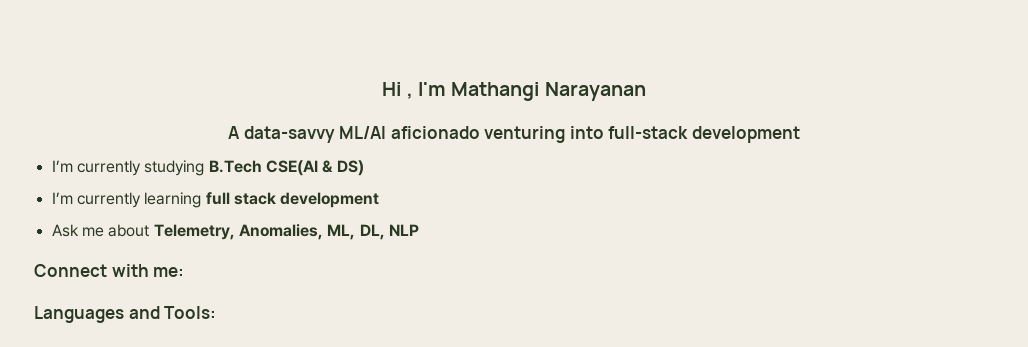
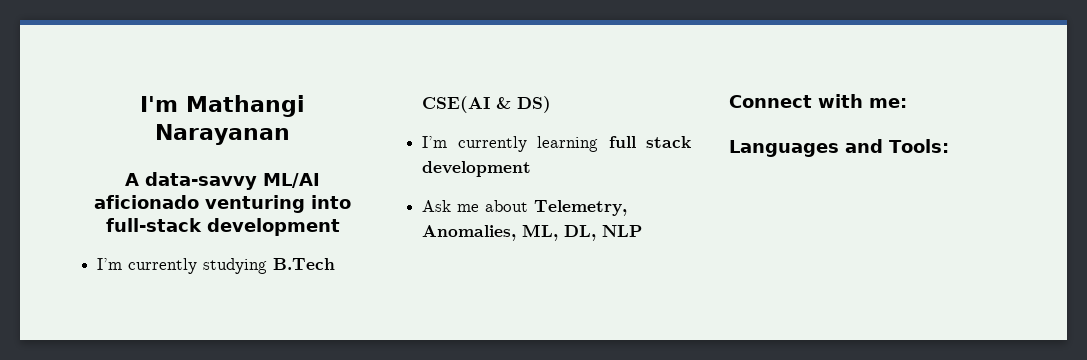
- Hi , I'm Mathangi Narayanan
+ I'm Mathangi Narayanan

